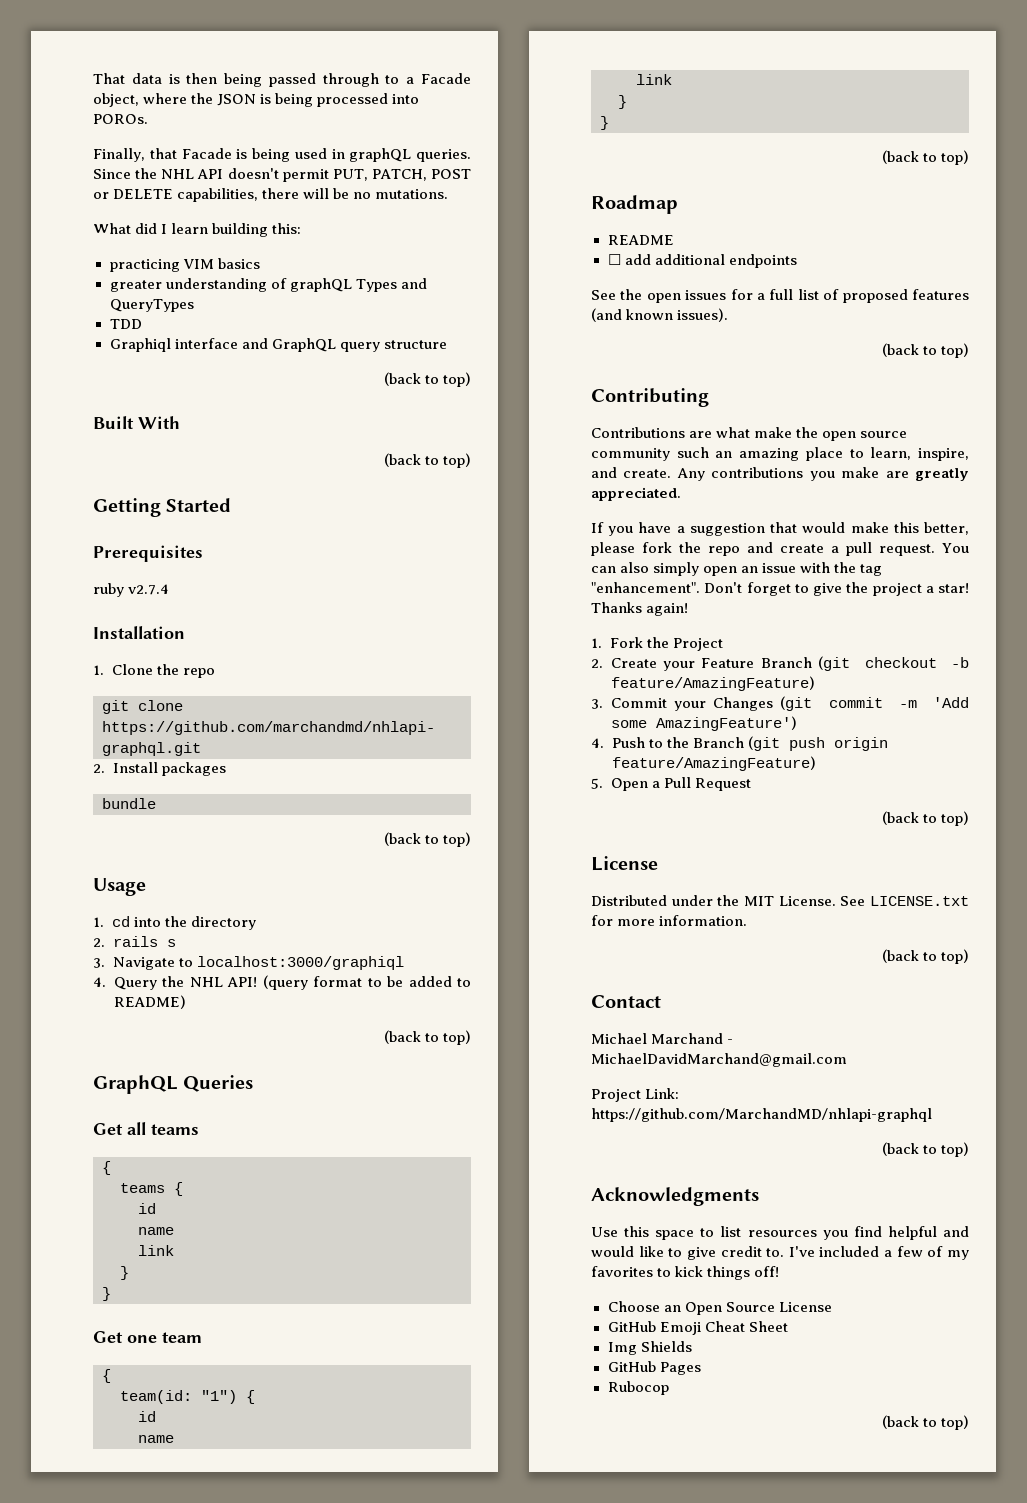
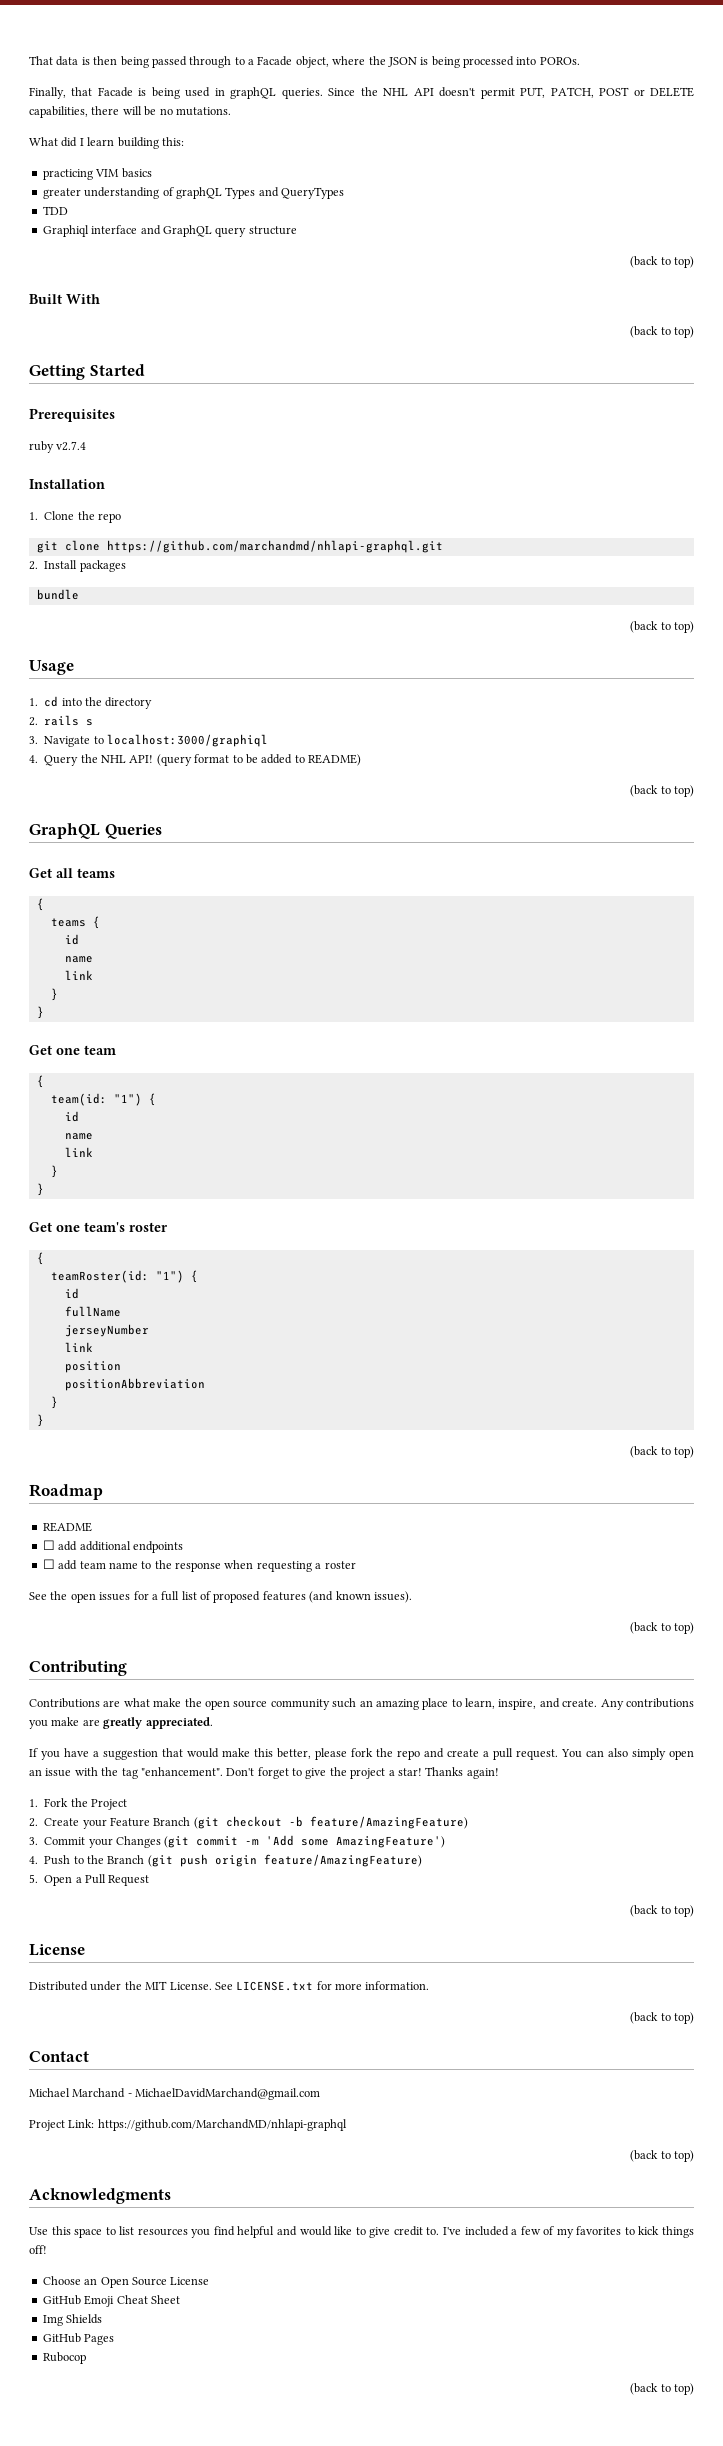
+ Get one team's roster
+ {
+ teamRoster(id: "1") {
+ id
+ fullName
+ jerseyNumber
+ link
+ position
+ positionAbbreviation
+ }
+ }
+ ☐ add team name to the response when requesting a roster

